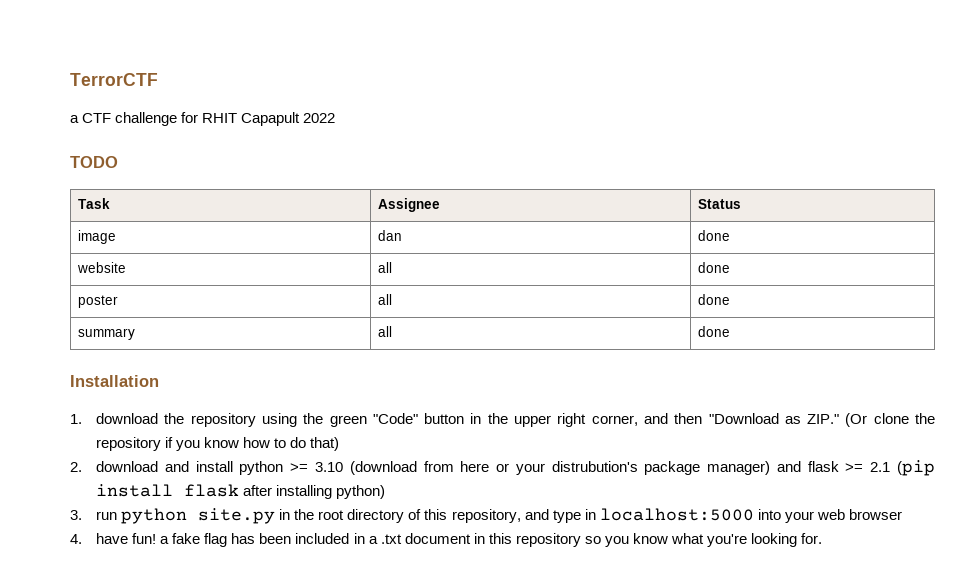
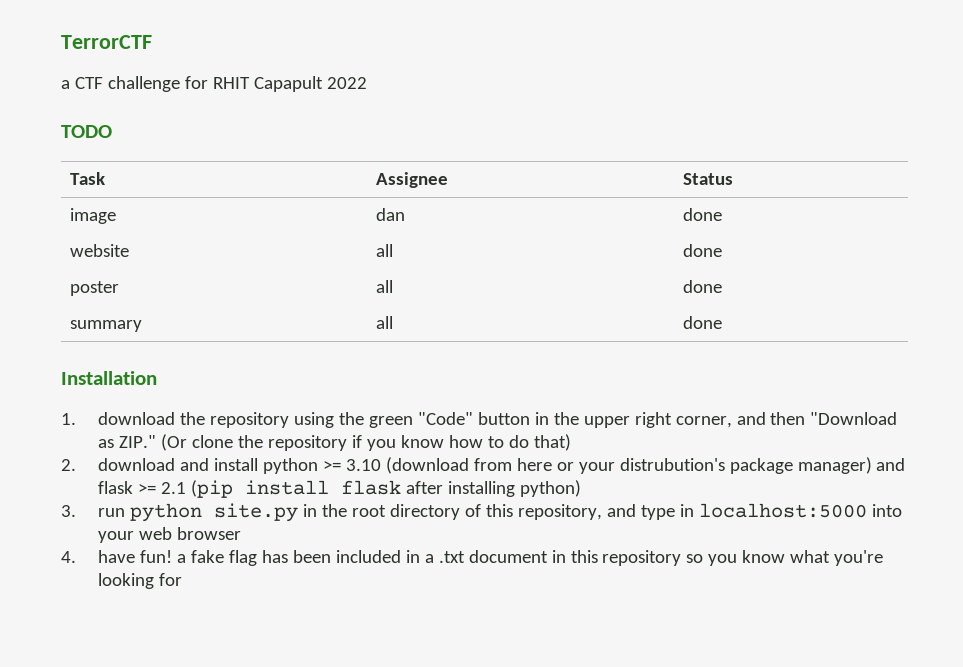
- 4. have fun! a fake flag has been included in a .txt document in this repository so you know what you're looking for.
+ 4. have fun! a fake flag has been included in a .txt document in this repository so you know what you're looking for

